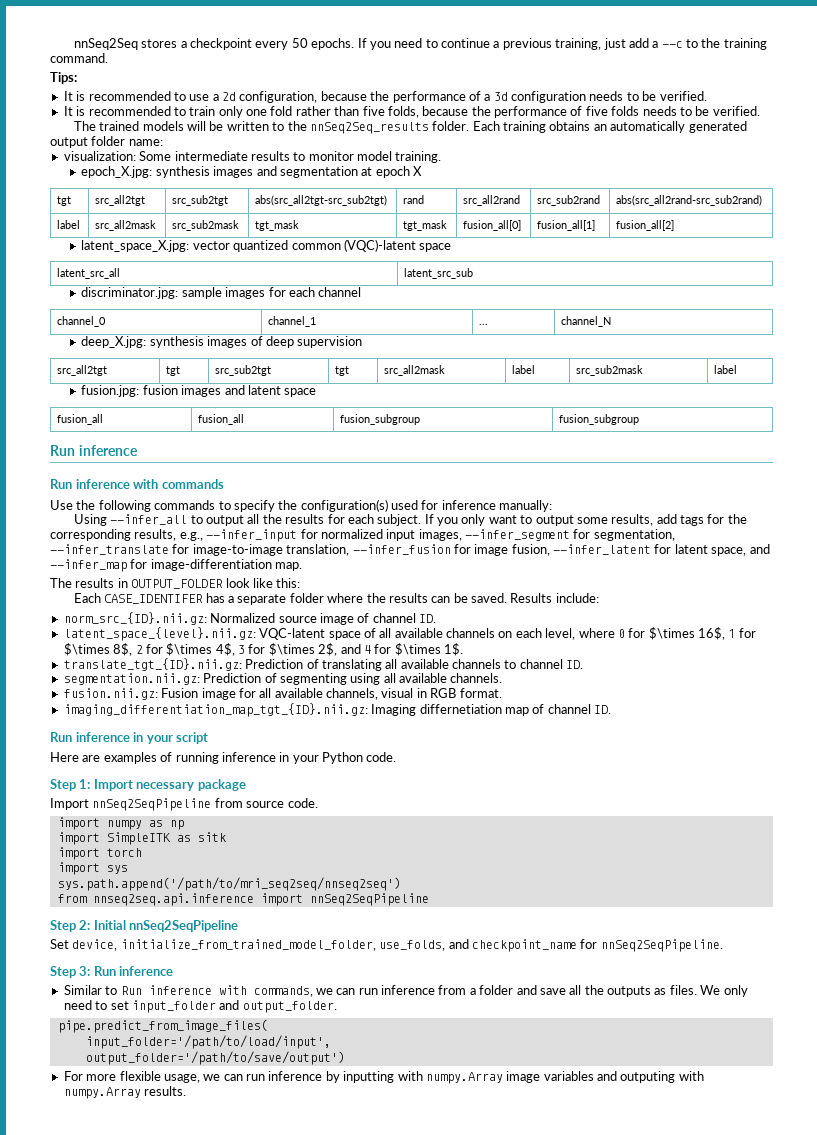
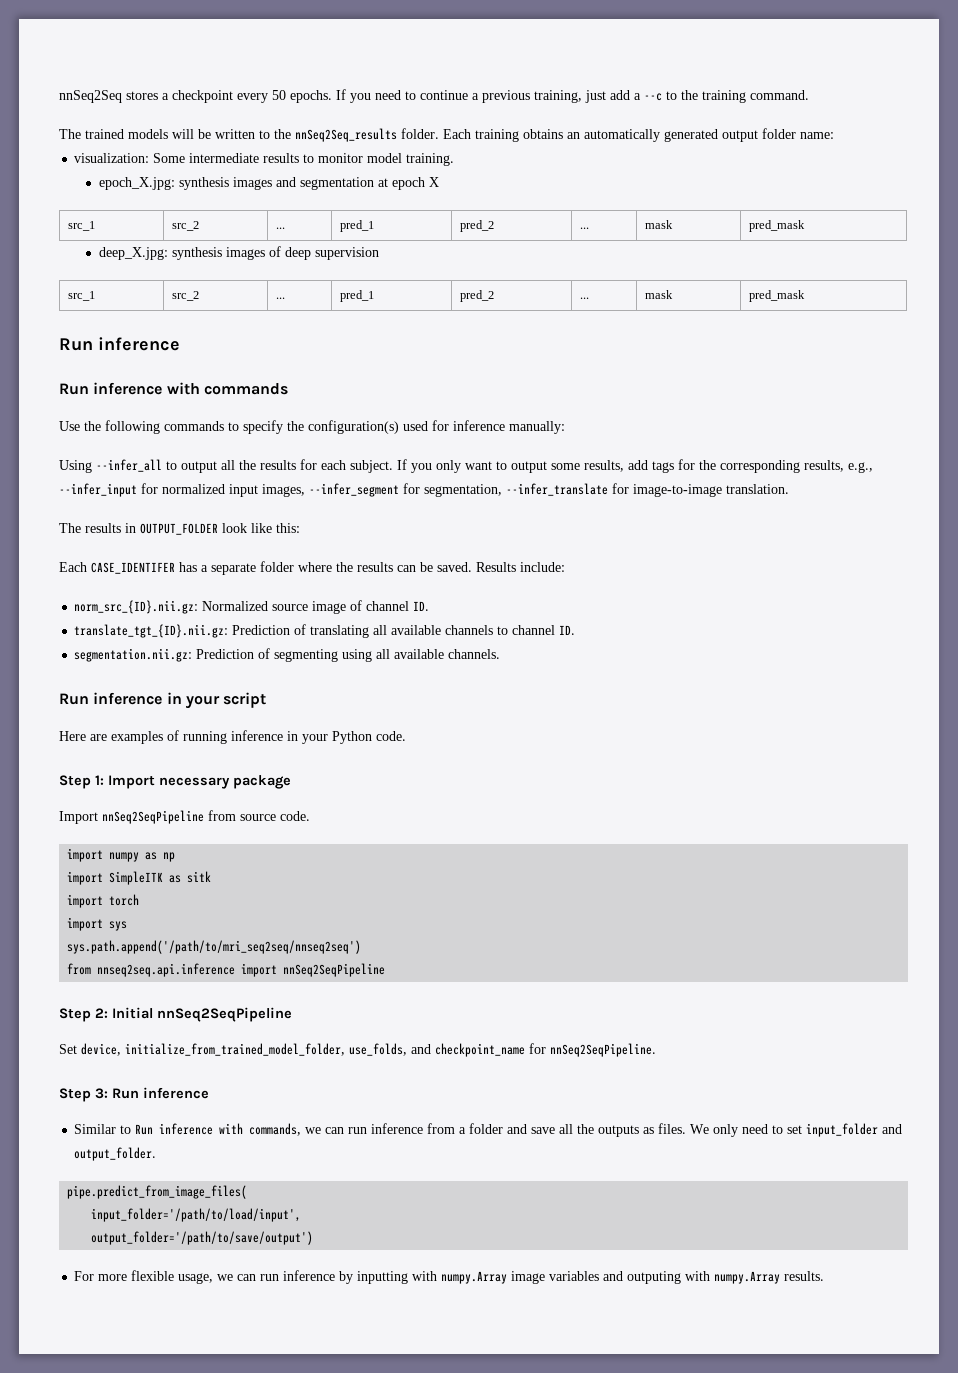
- Tips:
- It is recommended to use a 2d configuration, because the performance of a 3d configuration needs to be verified.
- It is recommended to train only one fold rather than five folds, because the performance of five folds needs to be verified.
  epoch_X.jpg: synthesis images and segmentation at epoch X
- tgt | src_all2tgt | src_sub2tgt | abs(src_all2tgt-src_sub2tgt) | rand | src_all2rand | src_sub2rand | abs(src_all2rand-src_sub2rand)
- label | src_all2mask | src_sub2mask | tgt_mask | tgt_mask | fusion_all[0] | fusion_all[1] | fusion_all[2]
- latent_space_X.jpg: vector quantized common (VQC)-latent space
- latent_src_all | latent_src_sub
- discriminator.jpg: sample images for each channel
- channel_0 | channel_1 | ... | channel_N
+ src_1 | src_2 | ... | pred_1 | pred_2 | ... | mask | pred_mask
  deep_X.jpg: synthesis images of deep supervision
- src_all2tgt | tgt | src_sub2tgt | tgt | src_all2mask | label | src_sub2mask | label
- fusion.jpg: fusion images and latent space
- fusion_all | fusion_all | fusion_subgroup | fusion_subgroup
+ src_1 | src_2 | ... | pred_1 | pred_2 | ... | mask | pred_mask
- If you only want to output some results, add tags for the corresponding results, e.g., --infer_input for normalized input images, --infer_segment for segmentation, --infer_translate for image-to-image translation, --infer_fusion for image fusion, --infer_latent for latent space, and --infer_map for image-differentiation map.
+ If you only want to output some results, add tags for the corresponding results, e.g., --infer_input for normalized input images, --infer_segment for segmentation, --infer_translate for image-to-image translation.
- latent_space_{level}.nii.gz: VQC-latent space of all available channels on each level, where 0 for $\times 16$, 1 for $\times 8$, 2 for $\times 4$, 3 for $\times 2$, and 4 for $\times 1$.
- fusion.nii.gz: Fusion image for all available channels, visual in RGB format.
- imaging_differentiation_map_tgt_{ID}.nii.gz: Imaging differnetiation map of channel ID.

